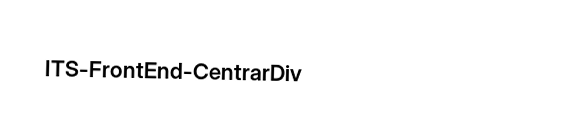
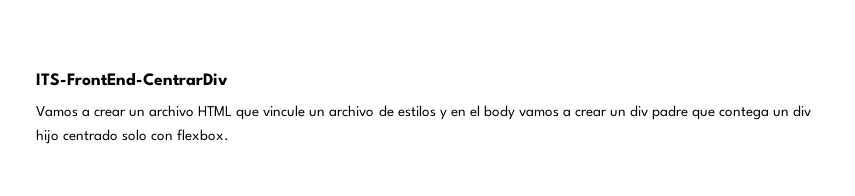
+ Vamos a crear un archivo HTML que vincule un archivo de estilos y en el body vamos a crear un div padre que contega un div hijo centrado solo con flexbox.

